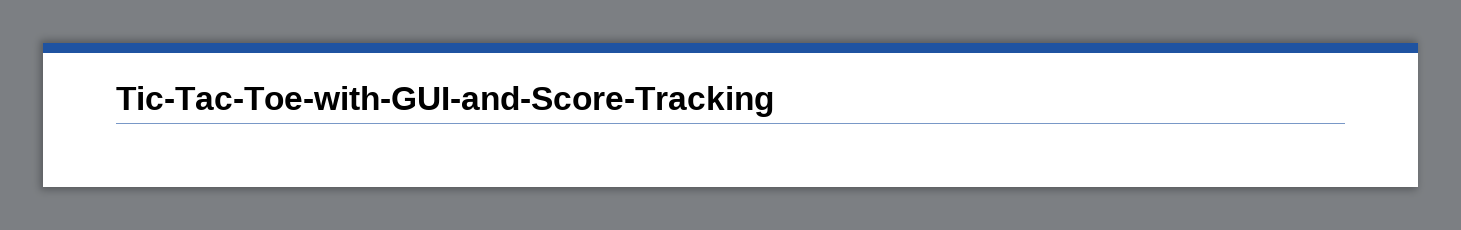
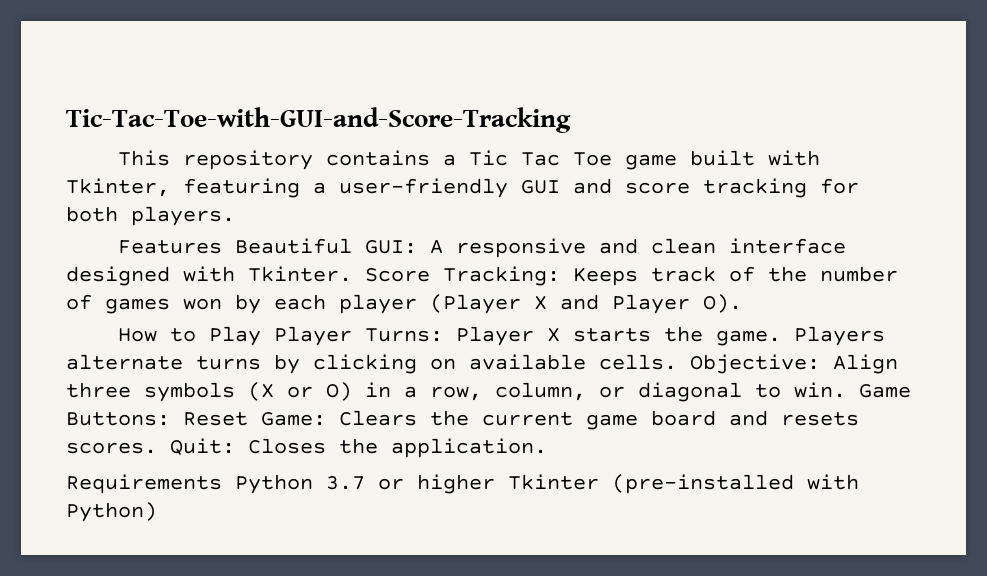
+ This repository contains a Tic Tac Toe game built with Tkinter, featuring a user-friendly GUI and score tracking for both players.
+ Features Beautiful GUI: A responsive and clean interface designed with Tkinter. Score Tracking: Keeps track of the number of games won by each player (Player X and Player O).
+ How to Play Player Turns: Player X starts the game. Players alternate turns by clicking on available cells. Objective: Align three symbols (X or O) in a row, column, or diagonal to win. Game Buttons: Reset Game: Clears the current game board and resets scores. Quit: Closes the application.
+ Requirements Python 3.7 or higher Tkinter (pre-installed with Python)

